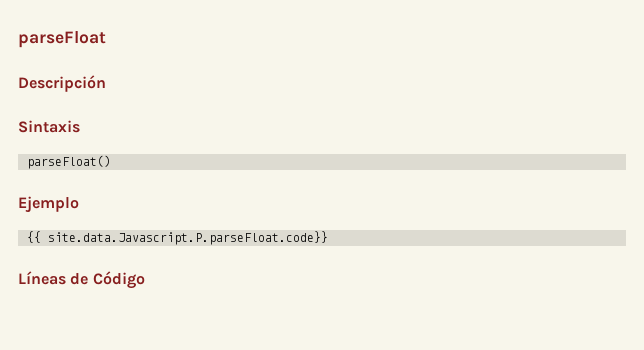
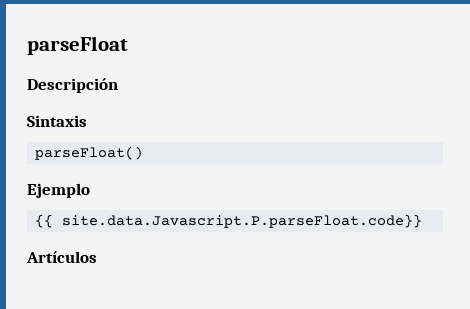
- Líneas de Código
+ Artículos

